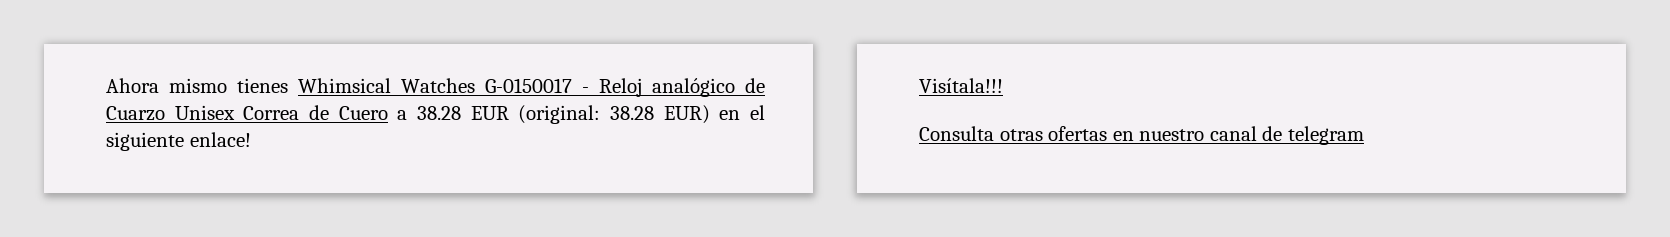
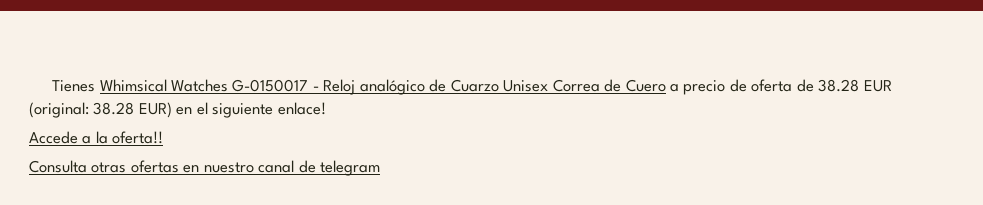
- Ahora mismo tienes Whimsical Watches G-0150017 - Reloj analógico de Cuarzo Unisex Correa de Cuero a 38.28 EUR (original: 38.28 EUR) en el siguiente enlace!
+ Tienes Whimsical Watches G-0150017 - Reloj analógico de Cuarzo Unisex Correa de Cuero a precio de oferta de 38.28 EUR (original: 38.28 EUR) en el siguiente enlace!
- Visítala!!!
+ Accede a la oferta!!

